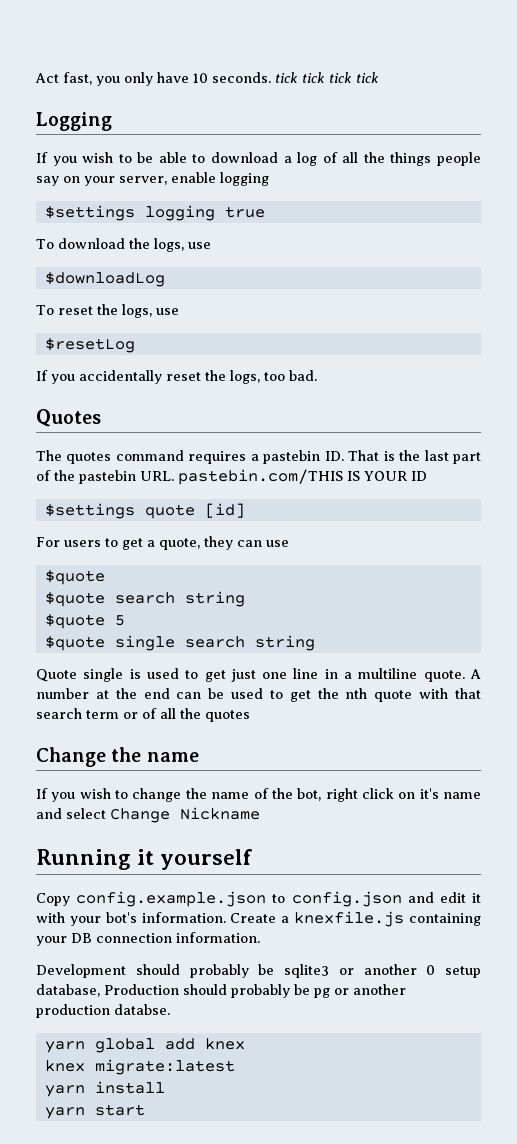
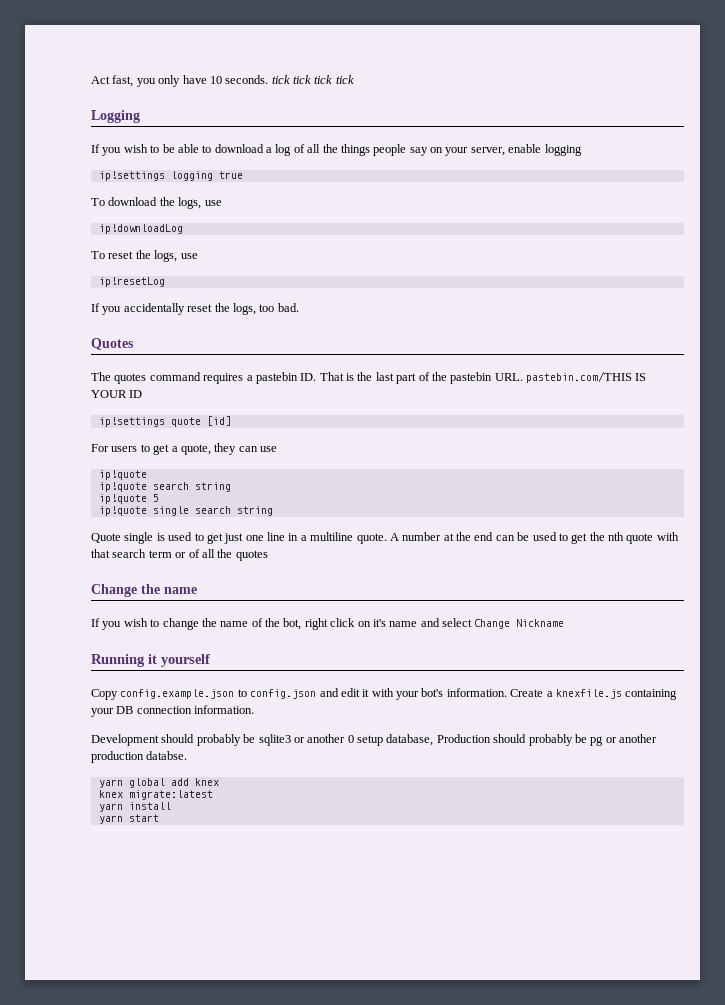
- $settings logging true
+ ip!settings logging true
- $downloadLog
+ ip!downloadLog
- $resetLog
+ ip!resetLog
- $settings quote [id]
+ ip!settings quote [id]
  For users to get a quote, they can use
- $quote
- $quote search string
- $quote 5
+ ip!quote
+ ip!quote search string
+ ip!quote 5
- $quote single search string
+ ip!quote single search string

